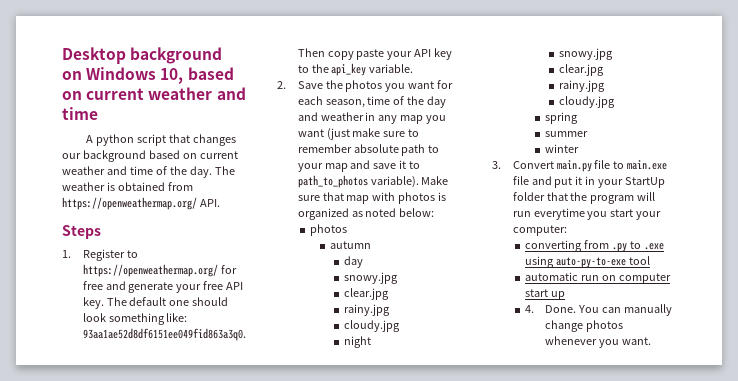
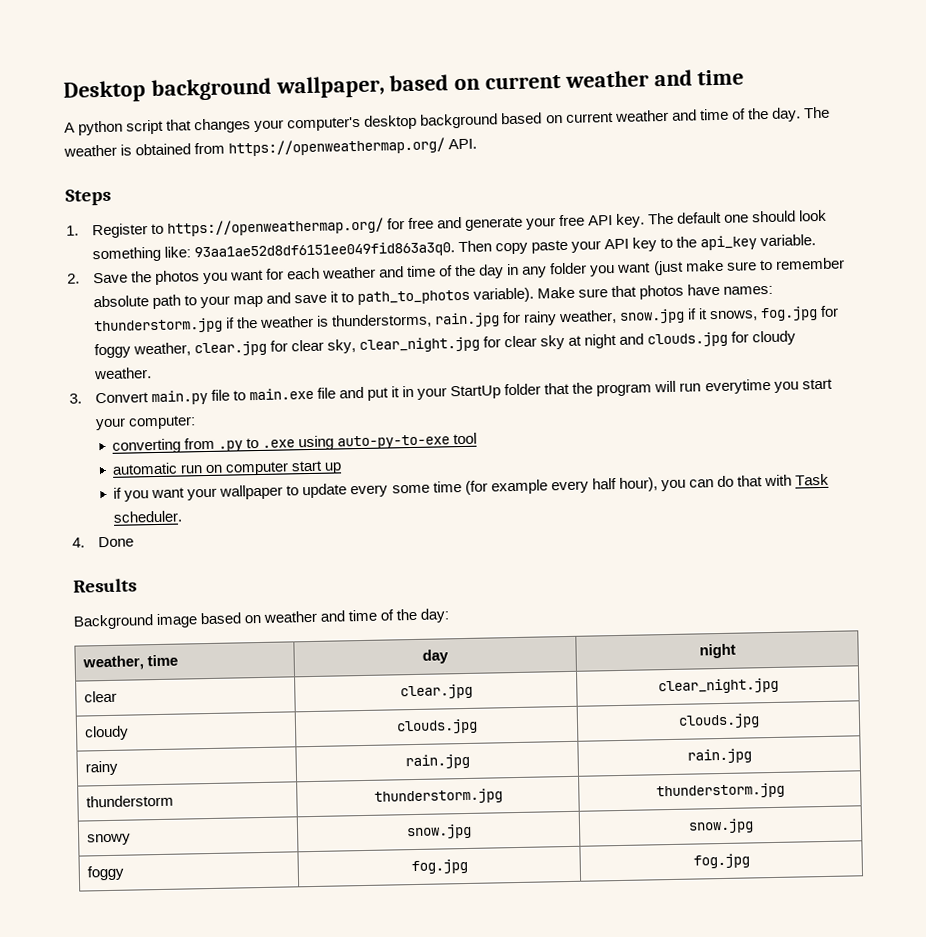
- Desktop background on Windows 10, based on current weather and time
+ Desktop background wallpaper, based on current weather and time
- A python script that changes our background based on current weather and time of the day.
+ A python script that changes your computer's desktop background based on current weather and time of the day.
- 2. Save the photos you want for each season, time of the day and weather in any map you want (just make sure to remember absolute path to your map and save it to path_to_photos variable).
+ 2. Save the photos you want for each weather and time of the day in any folder you want (just make sure to remember absolute path to your map and save it to path_to_photos variable).
- Make sure that map with photos is organized as noted below:
- photos
- autumn
- day
- snowy.jpg
- clear.jpg
- rainy.jpg
- cloudy.jpg
- night
- snowy.jpg
- clear.jpg
- rainy.jpg
- cloudy.jpg
- spring
- summer
- winter
+ Make sure that photos have names: thunderstorm.jpg if the weather is thunderstorms, rain.jpg for rainy weather, snow.jpg if it snows, fog.jpg for foggy weather, clear.jpg for clear sky, clear_night.jpg for clear sky at night and clouds.jpg for cloudy weather.
- 4. Done. You can manually change photos whenever you want.
+ if you want your wallpaper to update every some time (for example every half hour), you can do that with Task scheduler.
+ 4. Done
+ Results
+ Background image based on weather and time of the day:
+ weather, time | day | night
+ clear | clear.jpg | clear_night.jpg
+ cloudy | clouds.jpg | clouds.jpg
+ rainy | rain.jpg | rain.jpg
+ thunderstorm | thunderstorm.jpg | thunderstorm.jpg
+ snowy | snow.jpg | snow.jpg
+ foggy | fog.jpg | fog.jpg

